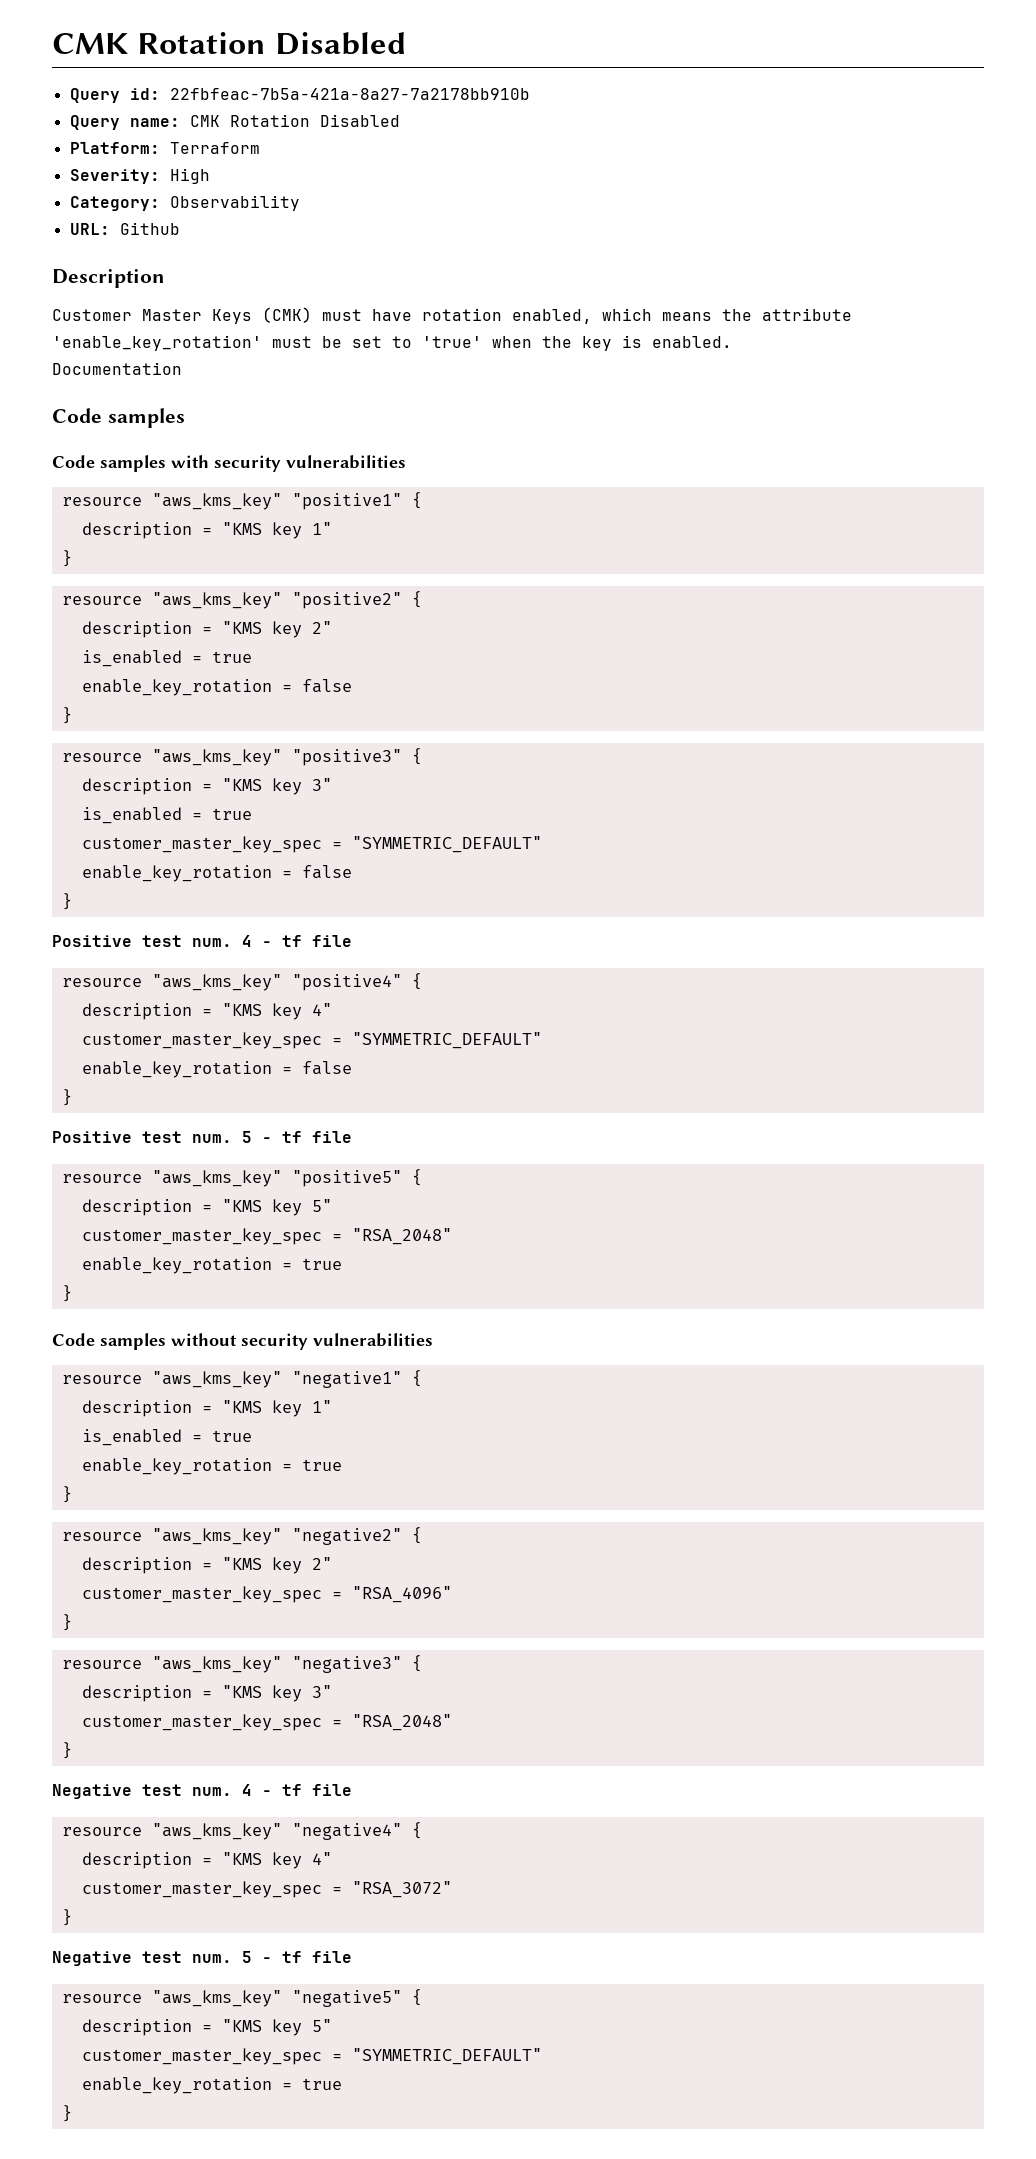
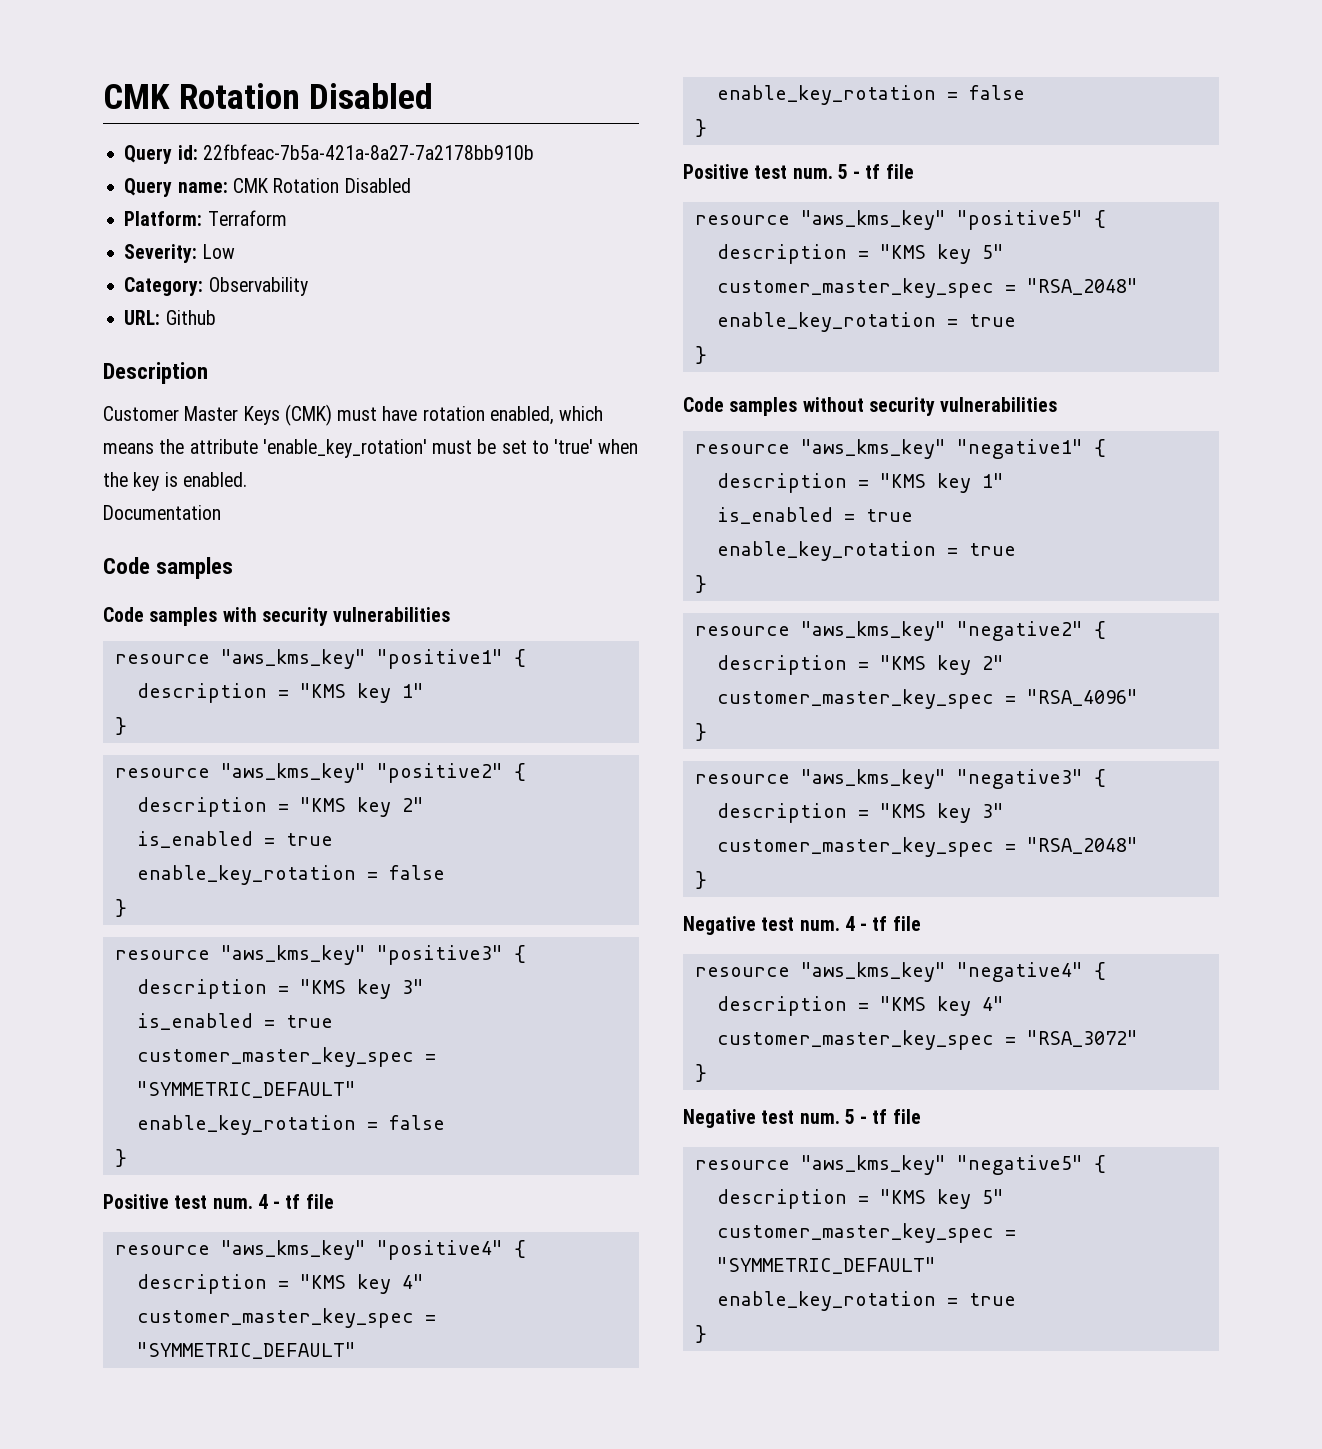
- Severity: High
+ Severity: Low

